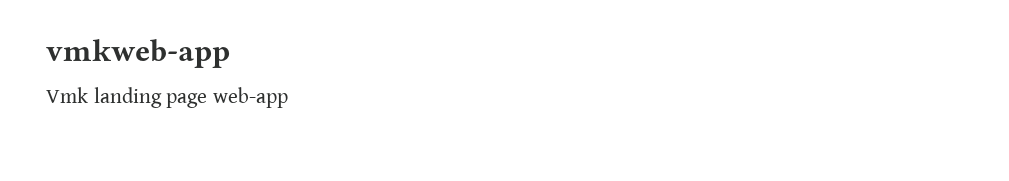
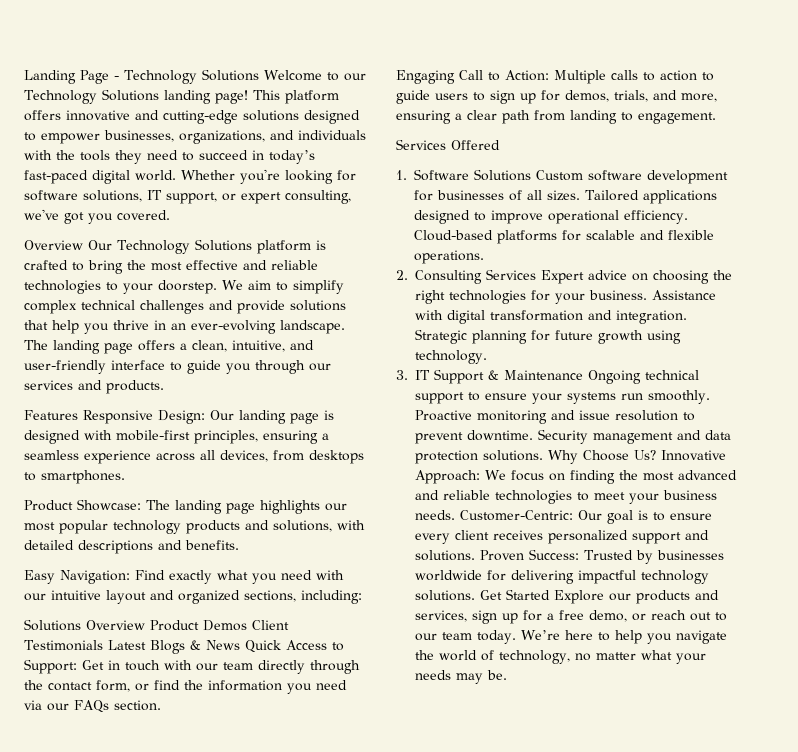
- vmkweb-app
- Vmk landing page web-app
+ Landing Page - Technology Solutions Welcome to our Technology Solutions landing page! This platform offers innovative and cutting-edge solutions designed to empower businesses, organizations, and individuals with the tools they need to succeed in today’s fast-paced digital world. Whether you're looking for software solutions, IT support, or expert consulting, we've got you covered.
+ Overview Our Technology Solutions platform is crafted to bring the most effective and reliable technologies to your doorstep. We aim to simplify complex technical challenges and provide solutions that help you thrive in an ever-evolving landscape. The landing page offers a clean, intuitive, and user-friendly interface to guide you through our services and products.
+ Features Responsive Design: Our landing page is designed with mobile-first principles, ensuring a seamless experience across all devices, from desktops to smartphones.
+ Product Showcase: The landing page highlights our most popular technology products and solutions, with detailed descriptions and benefits.
+ Easy Navigation: Find exactly what you need with our intuitive layout and organized sections, including:
+ Solutions Overview Product Demos Client Testimonials Latest Blogs & News Quick Access to Support: Get in touch with our team directly through the contact form, or find the information you need via our FAQs section.
+ Engaging Call to Action: Multiple calls to action to guide users to sign up for demos, trials, and more, ensuring a clear path from landing to engagement.
+ Services Offered
+ 1. Software Solutions Custom software development for businesses of all sizes. Tailored applications designed to improve operational efficiency. Cloud-based platforms for scalable and flexible operations.
+ 2. Consulting Services Expert advice on choosing the right technologies for your business. Assistance with digital transformation and integration. Strategic planning for future growth using technology.
+ 3. IT Support & Maintenance Ongoing technical support to ensure your systems run smoothly. Proactive monitoring and issue resolution to prevent downtime. Security management and data protection solutions. Why Choose Us? Innovative Approach: We focus on finding the most advanced and reliable technologies to meet your business needs. Customer-Centric: Our goal is to ensure every client receives personalized support and solutions. Proven Success: Trusted by businesses worldwide for delivering impactful technology solutions. Get Started Explore our products and services, sign up for a free demo, or reach out to our team today. We’re here to help you navigate the world of technology, no matter what your needs may be.

